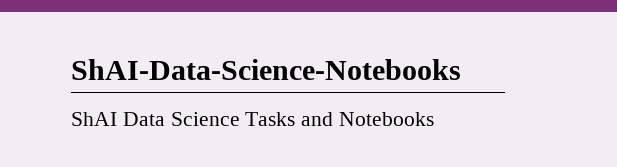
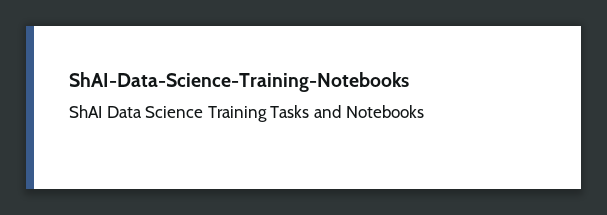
- ShAI-Data-Science-Notebooks
+ ShAI-Data-Science-Training-Notebooks
- ShAI Data Science Tasks and Notebooks
+ ShAI Data Science Training Tasks and Notebooks

